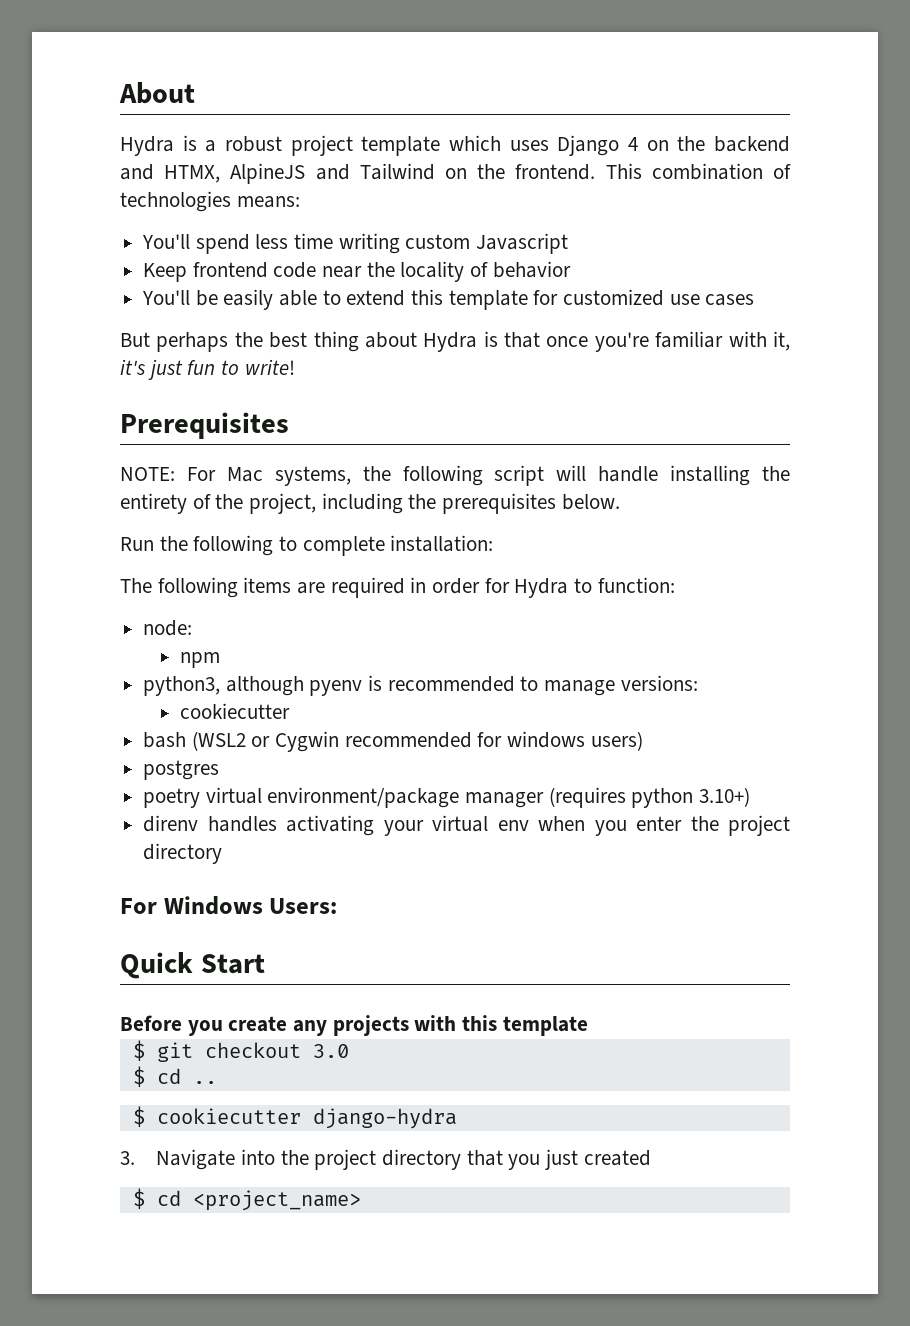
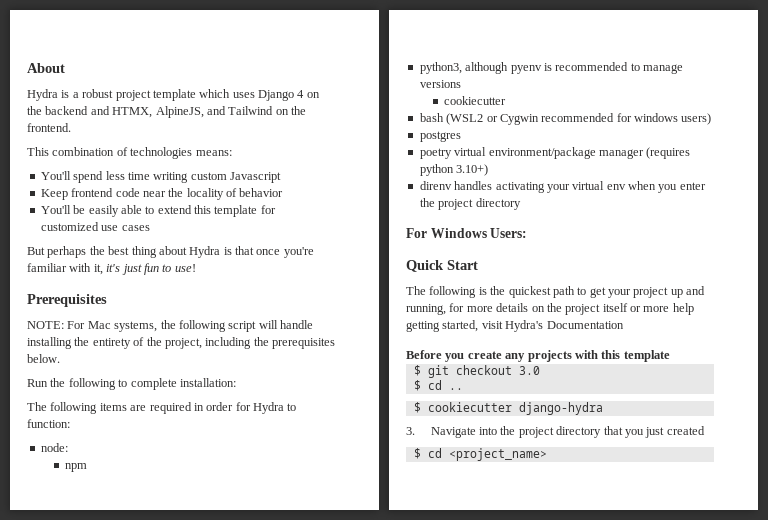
- Hydra is a robust project template which uses Django 4 on the backend and HTMX, AlpineJS and Tailwind on the frontend. This combination of technologies means:
+ Hydra is a robust project template which uses Django 4 on the backend and HTMX, AlpineJS, and Tailwind on the frontend.
+ This combination of technologies means:
- But perhaps the best thing about Hydra is that once you're familiar with it, it's just fun to write!
+ But perhaps the best thing about Hydra is that once you're familiar with it, it's just fun to use!
- python3, although pyenv is recommended to manage versions:
+ python3, although pyenv is recommended to manage versions
+ The following is the quickest path to get your project up and running, for more details on the project itself or more help getting started, visit Hydra's Documentation

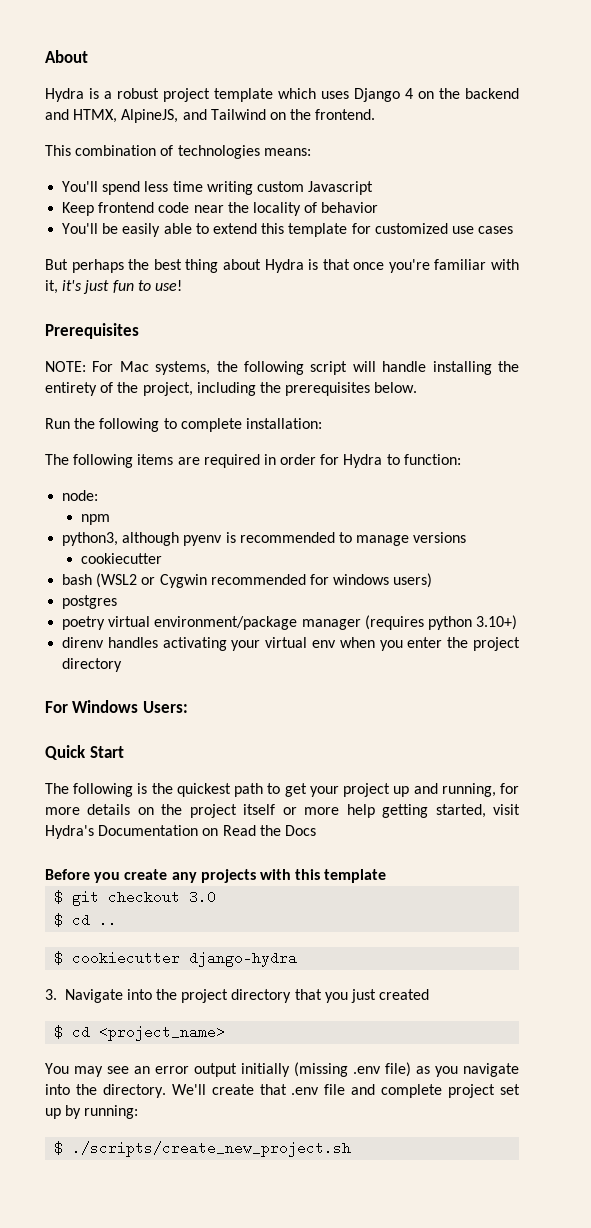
- The following is the quickest path to get your project up and running, for more details on the project itself or more help getting started, visit Hydra's Documentation
+ The following is the quickest path to get your project up and running, for more details on the project itself or more help getting started, visit Hydra's Documentation on Read the Docs
+ You may see an error output initially (missing .env file) as you navigate into the directory. We'll create that .env file and complete project set up by running:
+ $ ./scripts/create_new_project.sh

